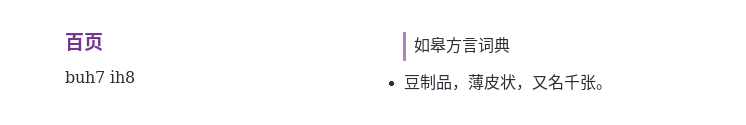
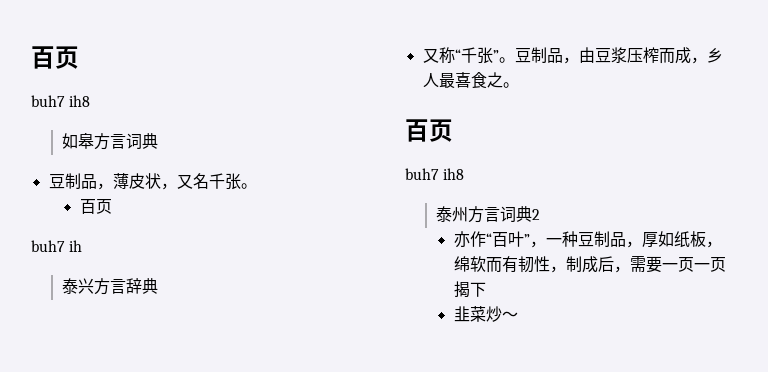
  豆制品，薄皮状，又名千张。
+ 百页
+ buh7 ih
+ 泰兴方言辞典
+ 又称“千张”。豆制品，由豆浆压榨而成，乡人最喜食之。
+ 百页
+ buh7 ih8
+ 泰州方言词典2
+ 亦作“百叶”，一种豆制品，厚如纸板，绵软而有韧性，制成后，需要一页一页揭下
+ 韭菜炒～

